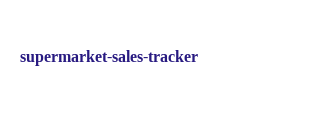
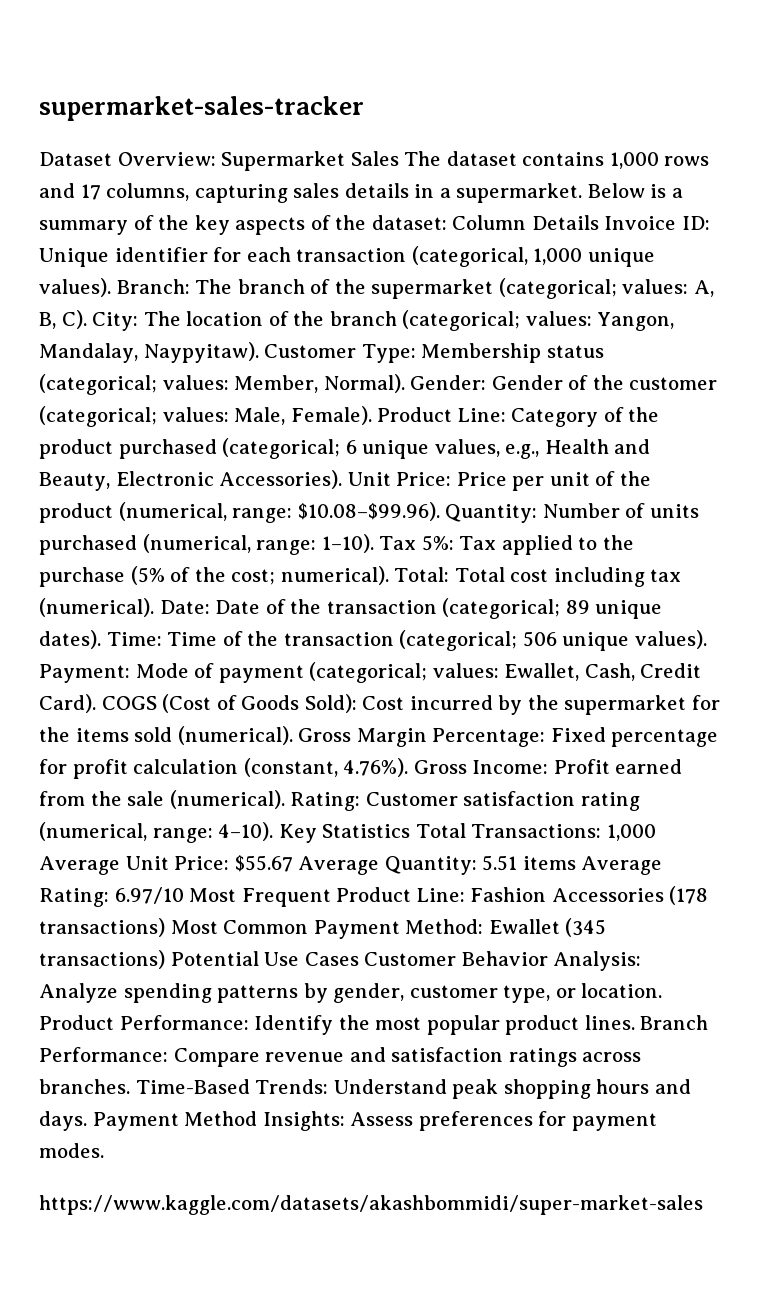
+ Dataset Overview: Supermarket Sales The dataset contains 1,000 rows and 17 columns, capturing sales details in a supermarket. Below is a summary of the key aspects of the dataset: Column Details Invoice ID: Unique identifier for each transaction (categorical, 1,000 unique values). Branch: The branch of the supermarket (categorical; values: A, B, C). City: The location of the branch (categorical; values: Yangon, Mandalay, Naypyitaw). Customer Type: Membership status (categorical; values: Member, Normal). Gender: Gender of the customer (categorical; values: Male, Female). Product Line: Category of the product purchased (categorical; 6 unique values, e.g., Health and Beauty, Electronic Accessories). Unit Price: Price per unit of the product (numerical, range: $10.08–$99.96). Quantity: Number of units purchased (numerical, range: 1–10). Tax 5%: Tax applied to the purchase (5% of the cost; numerical). Total: Total cost including tax (numerical). Date: Date of the transaction (categorical; 89 unique dates). Time: Time of the transaction (categorical; 506 unique values). Payment: Mode of payment (categorical; values: Ewallet, Cash, Credit Card). COGS (Cost of Goods Sold): Cost incurred by the supermarket for the items sold (numerical). Gross Margin Percentage: Fixed percentage for profit calculation (constant, 4.76%). Gross Income: Profit earned from the sale (numerical). Rating: Customer satisfaction rating (numerical, range: 4–10). Key Statistics Total Transactions: 1,000 Average Unit Price: $55.67 Average Quantity: 5.51 items Average Rating: 6.97/10 Most Frequent Product Line: Fashion Accessories (178 transactions) Most Common Payment Method: Ewallet (345 transactions) Potential Use Cases Customer Behavior Analysis: Analyze spending patterns by gender, customer type, or location. Product Performance: Identify the most popular product lines. Branch Performance: Compare revenue and satisfaction ratings across branches. Time-Based Trends: Understand peak shopping hours and days. Payment Method Insights: Assess preferences for payment modes.
+ https://www.kaggle.com/datasets/akashbommidi/super-market-sales

